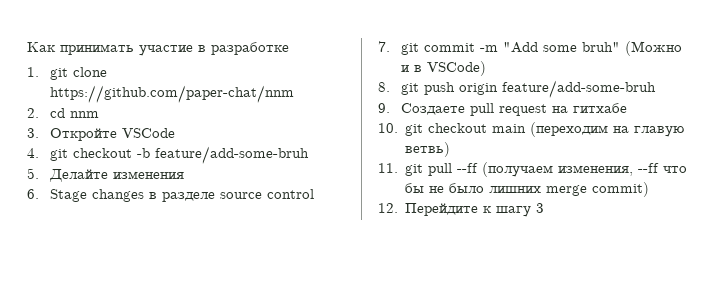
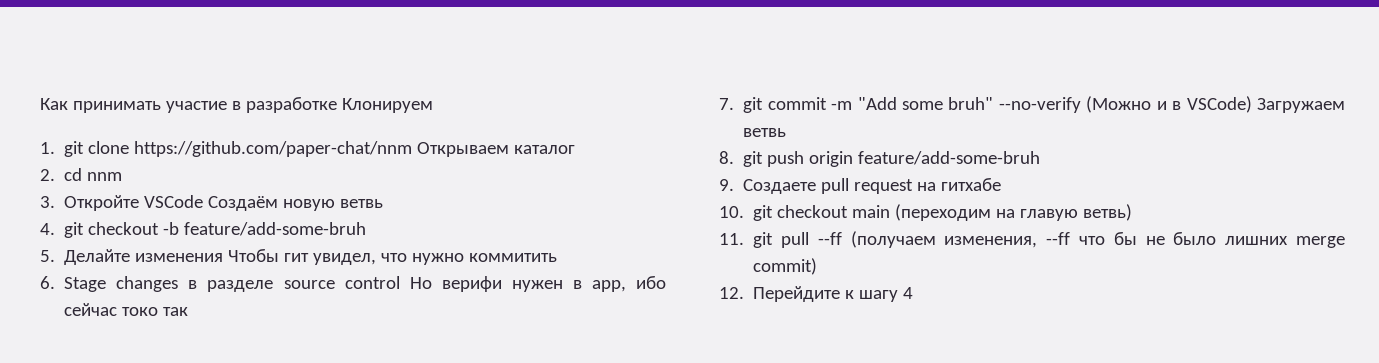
- Как принимать участие в разработке
+ Как принимать участие в разработке Клонируем
- 1. git clone https://github.com/paper-chat/nnm
+ 1. git clone https://github.com/paper-chat/nnm Открываем каталог
- 3. Откройте VSCode
+ 3. Откройте VSCode Создаём новую ветвь
- 5. Делайте изменения
+ 5. Делайте изменения Чтобы гит увидел, что нужно коммитить
- 6. Stage changes в разделе source control
+ 6. Stage changes в разделе source control Но верифи нужен в app, ибо сейчас токо так
- 7. git commit -m "Add some bruh" (Можно и в VSCode)
+ 7. git commit -m "Add some bruh" --no-verify (Можно и в VSCode) Загружаем ветвь
- 12. Перейдите к шагу 3
+ 12. Перейдите к шагу 4

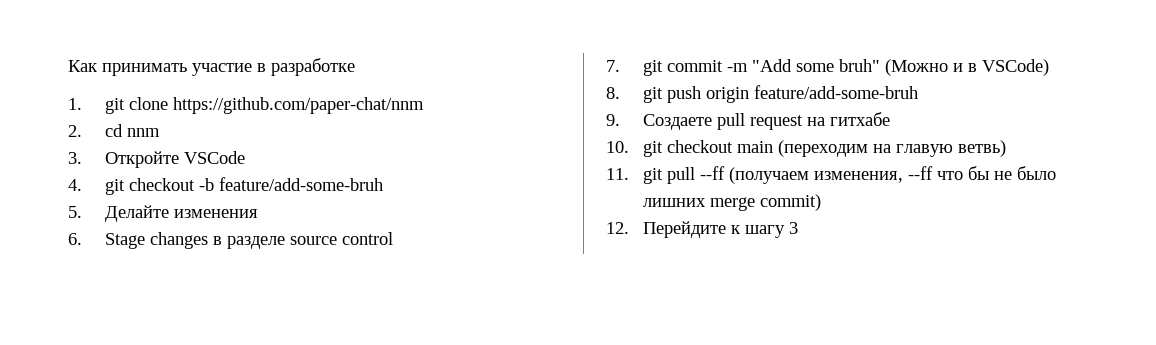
- Как принимать участие в разработке Клонируем
+ Как принимать участие в разработке
- 1. git clone https://github.com/paper-chat/nnm Открываем каталог
+ 1. git clone https://github.com/paper-chat/nnm
- 3. Откройте VSCode Создаём новую ветвь
+ 3. Откройте VSCode
- 5. Делайте изменения Чтобы гит увидел, что нужно коммитить
+ 5. Делайте изменения
- 6. Stage changes в разделе source control Но верифи нужен в app, ибо сейчас токо так
+ 6. Stage changes в разделе source control
- 7. git commit -m "Add some bruh" --no-verify (Можно и в VSCode) Загружаем ветвь
+ 7. git commit -m "Add some bruh" (Можно и в VSCode)
- 12. Перейдите к шагу 4
+ 12. Перейдите к шагу 3

